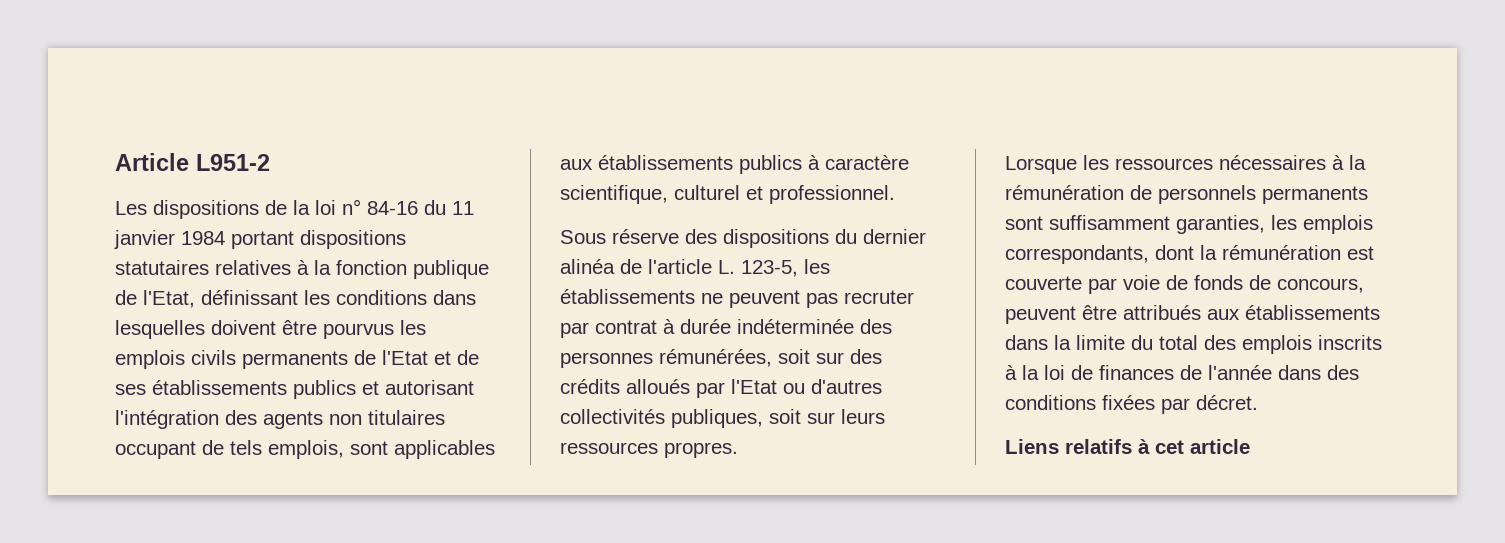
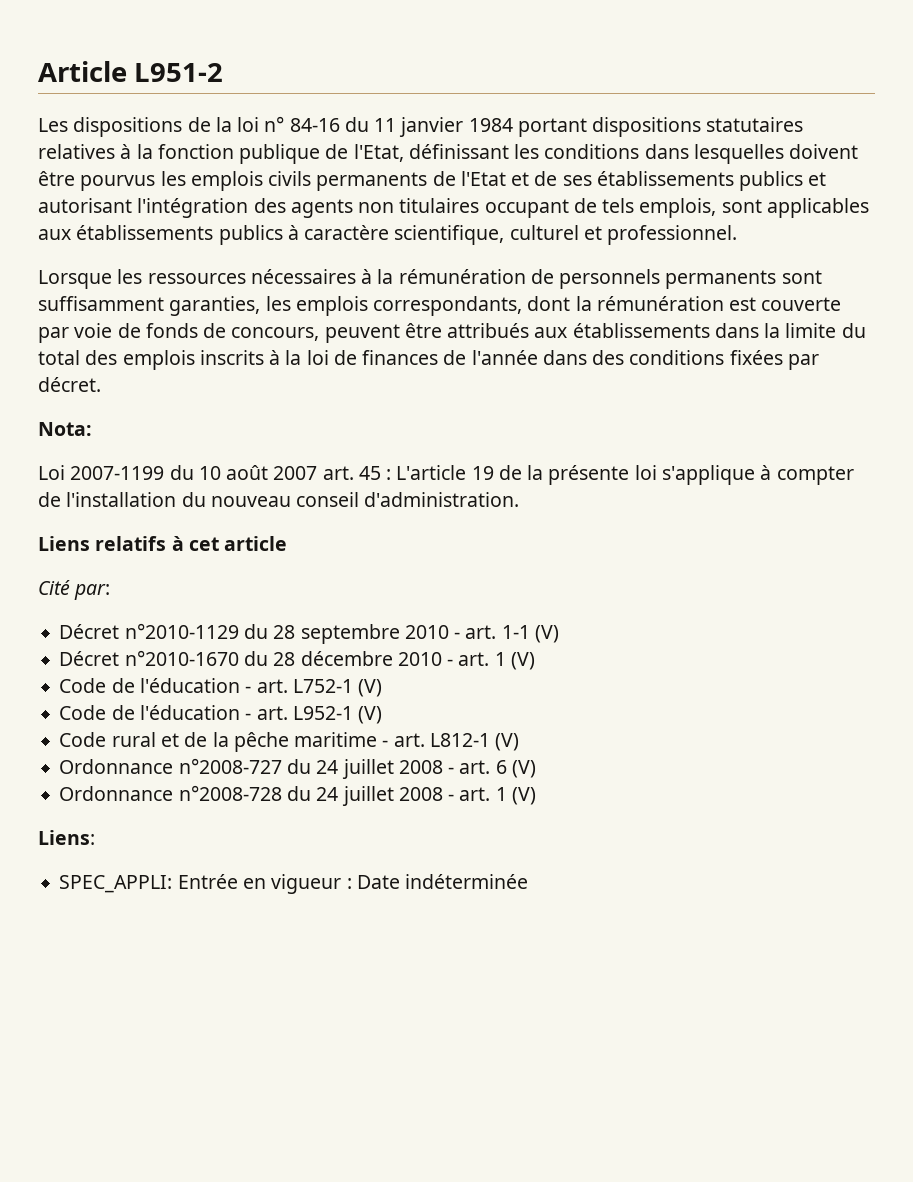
- Sous réserve des dispositions du dernier alinéa de l'article L. 123-5, les établissements ne peuvent pas recruter par contrat à durée indéterminée des personnes rémunérées, soit sur des crédits alloués par l'Etat ou d'autres collectivités publiques, soit sur leurs ressources propres.
+ Nota:
+ Loi 2007-1199 du 10 août 2007 art. 45 : L'article 19 de la présente loi s'applique à compter de l'installation du nouveau conseil d'administration.
+ Cité par:
+ Décret n°2010-1129 du 28 septembre 2010 - art. 1-1 (V)
+ Décret n°2010-1670 du 28 décembre 2010 - art. 1 (V)
+ Code de l'éducation - art. L752-1 (V)
+ Code de l'éducation - art. L952-1 (V)
+ Code rural et de la pêche maritime - art. L812-1 (V)
+ Ordonnance n°2008-727 du 24 juillet 2008 - art. 6 (V)
+ Ordonnance n°2008-728 du 24 juillet 2008 - art. 1 (V)
+ Liens:
+ SPEC_APPLI: Entrée en vigueur : Date indéterminée

